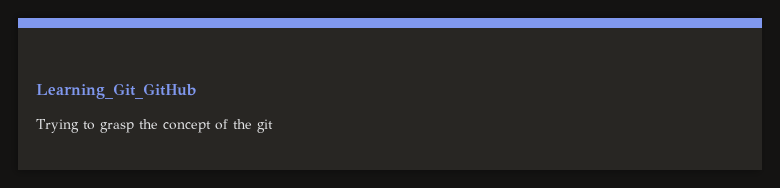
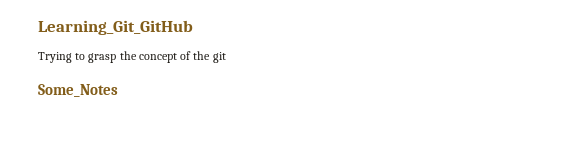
+ Some_Notes

